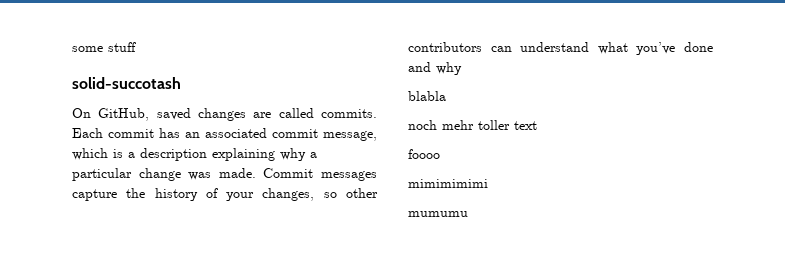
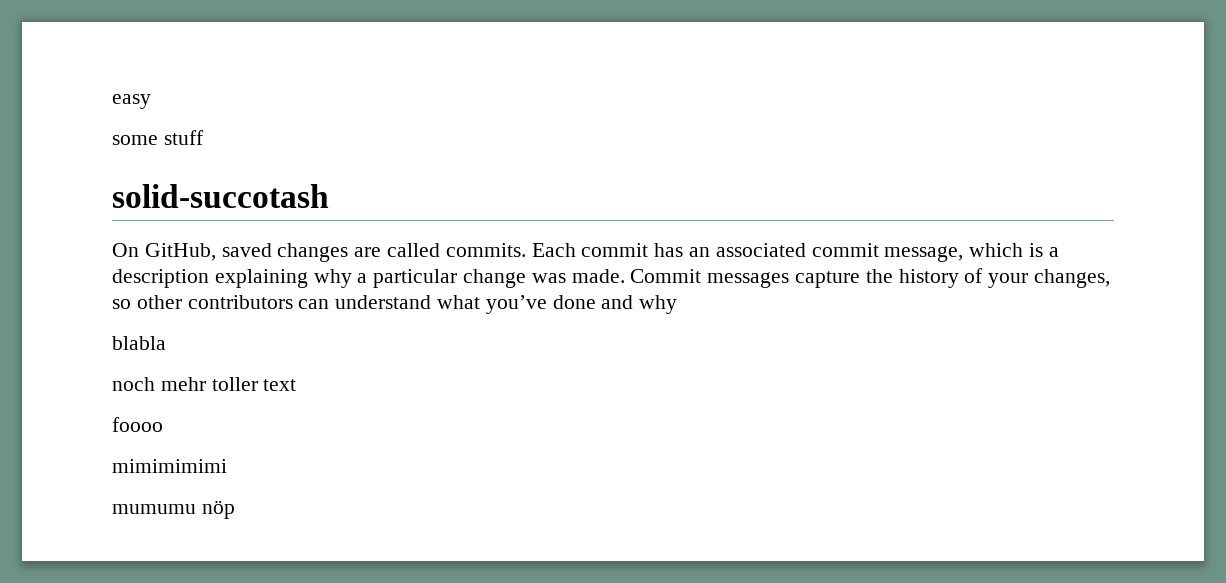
+ easy
- mumumu
+ mumumu nöp

